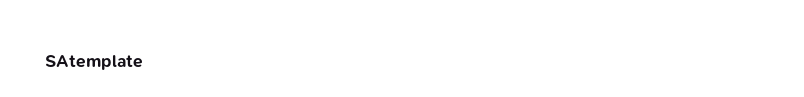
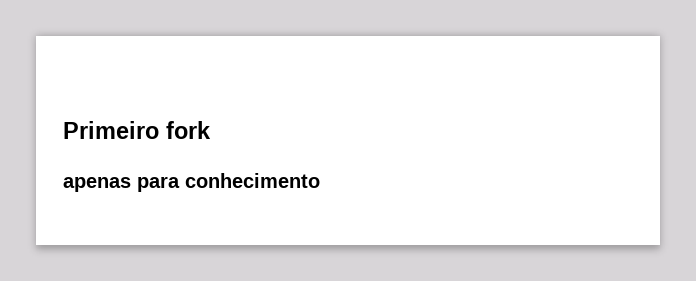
- SAtemplate
+ Primeiro fork
+ apenas para conhecimento

